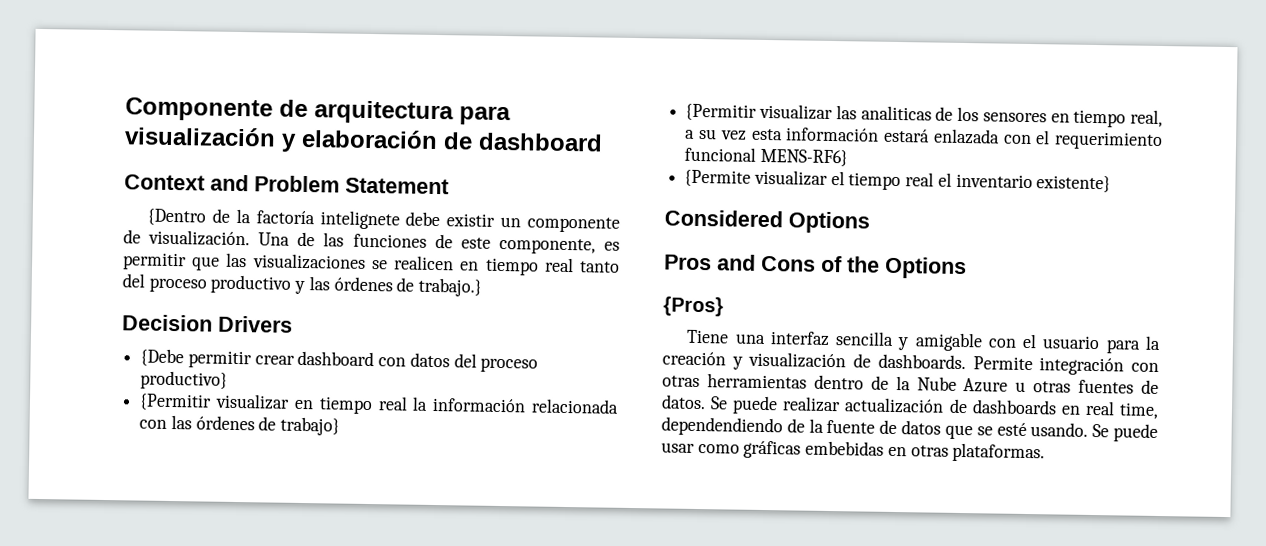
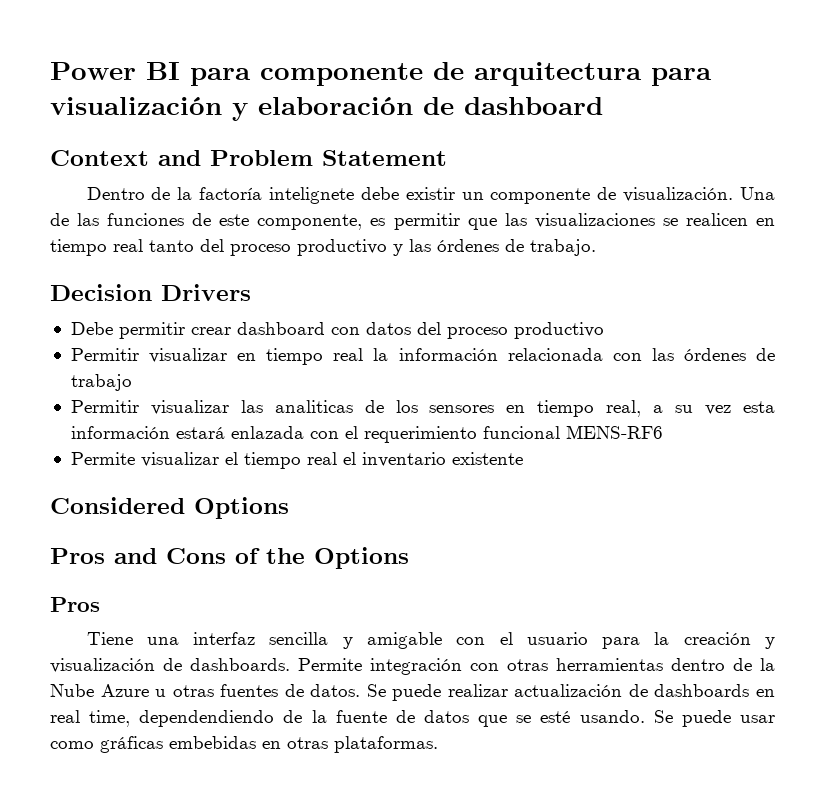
- Componente de arquitectura para visualización y elaboración de dashboard
+ Power BI para componente de arquitectura para visualización y elaboración de dashboard
- {Dentro de la factoría intelignete debe existir un componente de visualización.
+ Dentro de la factoría intelignete debe existir un componente de visualización.
- Una de las funciones de este componente, es permitir que las visualizaciones se realicen en tiempo real tanto del proceso productivo y las órdenes de trabajo.}
+ Una de las funciones de este componente, es permitir que las visualizaciones se realicen en tiempo real tanto del proceso productivo y las órdenes de trabajo.
- {Debe permitir crear dashboard con datos del proceso productivo}
- {Permitir visualizar en tiempo real la información relacionada con las órdenes de trabajo}
- {Permitir visualizar las analiticas de los sensores en tiempo real, a su vez esta información estará enlazada con el requerimiento funcional MENS-RF6}
- {Permite visualizar el tiempo real el inventario existente}
+ Debe permitir crear dashboard con datos del proceso productivo
+ Permitir visualizar en tiempo real la información relacionada con las órdenes de trabajo
+ Permitir visualizar las analiticas de los sensores en tiempo real, a su vez esta información estará enlazada con el requerimiento funcional MENS-RF6
+ Permite visualizar el tiempo real el inventario existente
  Pros and Cons of the Options
- {Pros}
+ Pros

